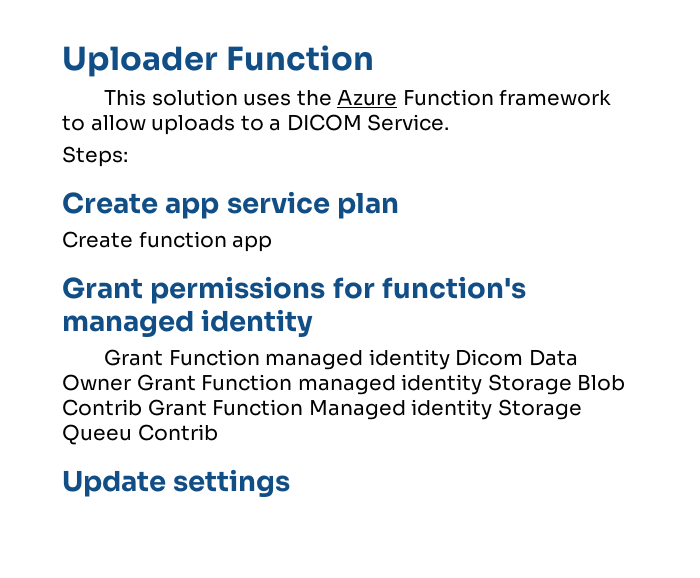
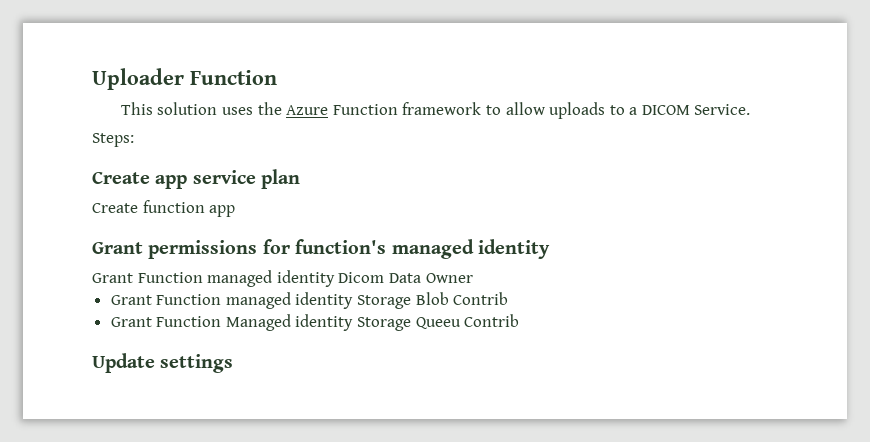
- Grant Function managed identity Dicom Data Owner Grant Function managed identity Storage Blob Contrib Grant Function Managed identity Storage Queeu Contrib
+ Grant Function managed identity Dicom Data Owner
+ Grant Function managed identity Storage Blob Contrib
+ Grant Function Managed identity Storage Queeu Contrib

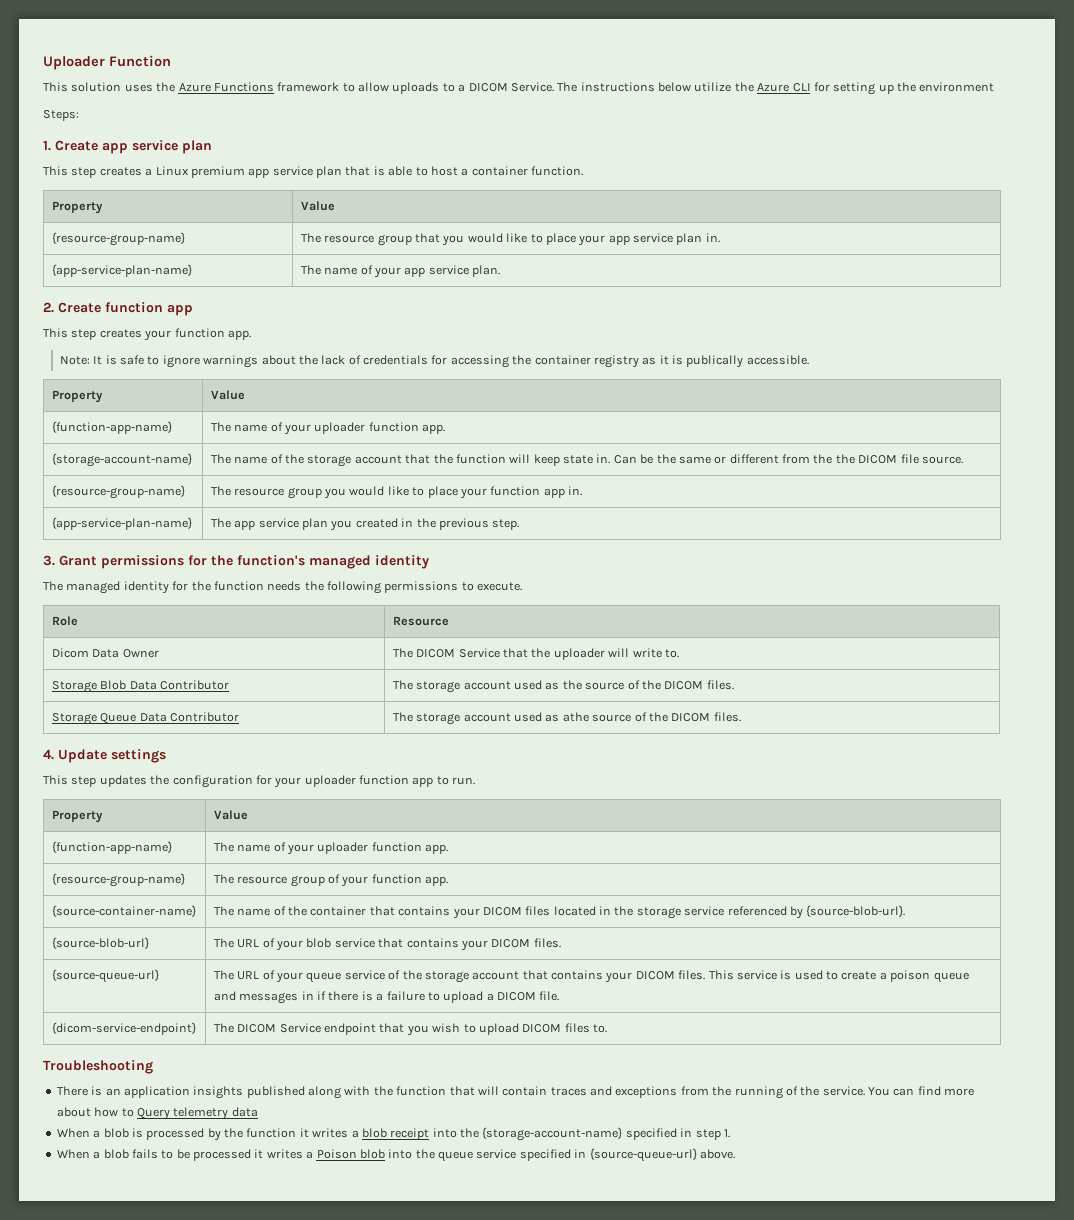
- This solution uses the Azure Function framework to allow uploads to a DICOM Service.
+ This solution uses the Azure Functions framework to allow uploads to a DICOM Service. The instructions below utilize the Azure CLI for setting up the environment
- Create app service plan
+ 1. Create app service plan
- Create function app
- Grant permissions for function's managed identity
+ This step creates a Linux premium app service plan that is able to host a container function.
+ Property | Value
+ {resource-group-name} | The resource group that you would like to place your app service plan in.
+ {app-service-plan-name} | The name of your app service plan.
+ 2. Create function app
+ This step creates your function app.
+ Note: It is safe to ignore warnings about the lack of credentials for accessing the container registry as it is publically accessible.
+ Property | Value
+ {function-app-name} | The name of your uploader function app.
+ {storage-account-name} | The name of the storage account that the function will keep state in. Can be the same or different from the the DICOM file source.
+ {resource-group-name} | The resource group you would like to place your function app in.
+ {app-service-plan-name} | The app service plan you created in the previous step.
+ 3. Grant permissions for the function's managed identity
- Grant Function managed identity Dicom Data Owner
- Grant Function managed identity Storage Blob Contrib
- Grant Function Managed identity Storage Queeu Contrib
- Update settings
+ The managed identity for the function needs the following permissions to execute.
+ Role | Resource
+ Dicom Data Owner | The DICOM Service that the uploader will write to.
+ Storage Blob Data Contributor | The storage account used as the source of the DICOM files.
+ Storage Queue Data Contributor | The storage account used as athe source of the DICOM files.
+ 4. Update settings
+ This step updates the configuration for your uploader function app to run.
+ Property | Value
+ {function-app-name} | The name of your uploader function app.
+ {resource-group-name} | The resource group of your function app.
+ {source-container-name} | The name of the container that contains your DICOM files located in the storage service referenced by {source-blob-url}.
+ {source-blob-url} | The URL of your blob service that contains your DICOM files.
+ {source-queue-url} | The URL of your queue service of the storage account that contains your DICOM files. This service is used to create a poison queue and messages in if there is a failure to upload a DICOM file.
+ {dicom-service-endpoint} | The DICOM Service endpoint that you wish to upload DICOM files to.
+ Troubleshooting
+ There is an application insights published along with the function that will contain traces and exceptions from the running of the service. You can find more about how to Query telemetry data
+ When a blob is processed by the function it writes a blob receipt into the {storage-account-name} specified in step 1.
+ When a blob fails to be processed it writes a Poison blob into the queue service specified in {source-queue-url} above.

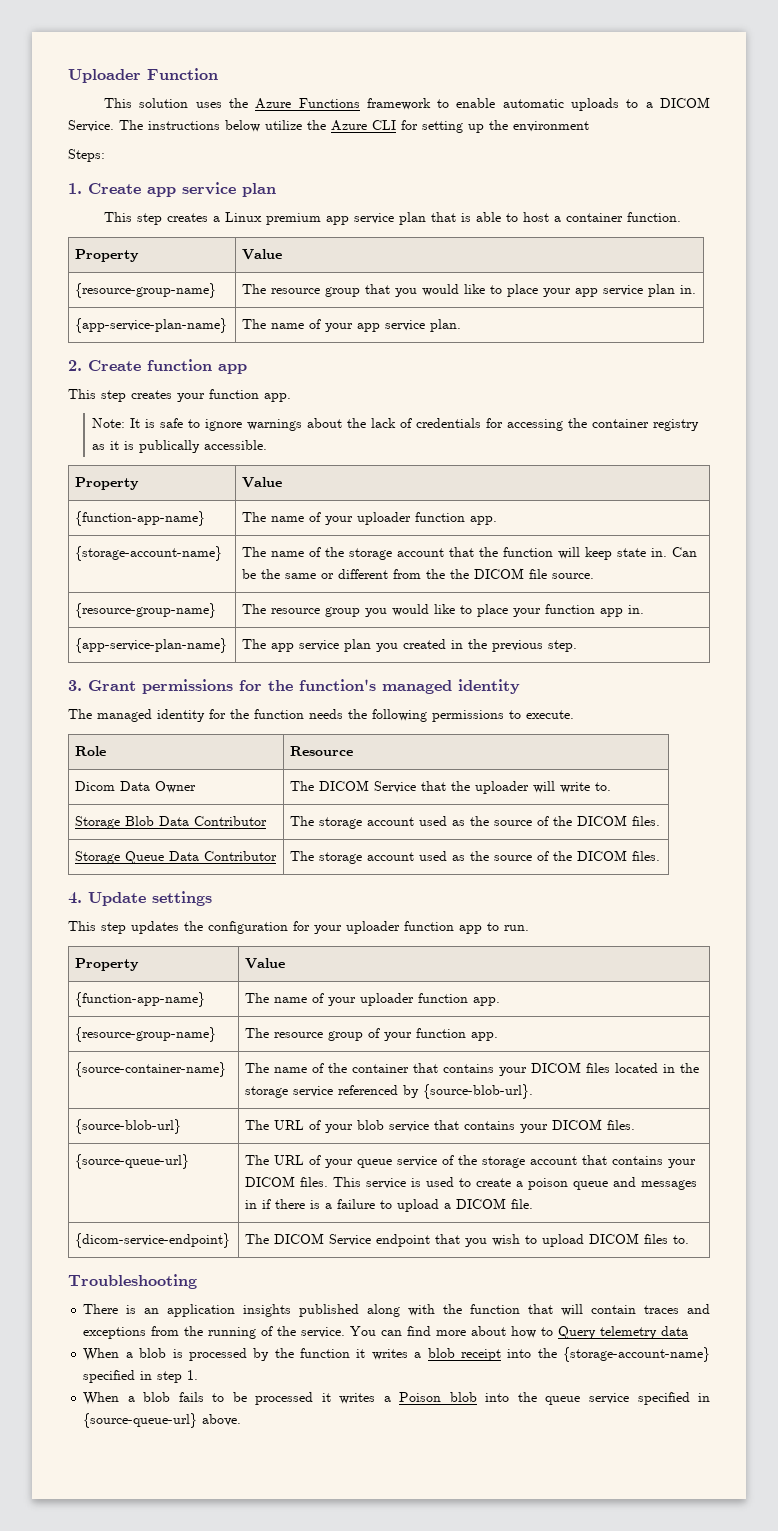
- This solution uses the Azure Functions framework to allow uploads to a DICOM Service.
+ This solution uses the Azure Functions framework to enable automatic uploads to a DICOM Service.
- Storage Queue Data Contributor | The storage account used as athe source of the DICOM files.
+ Storage Queue Data Contributor | The storage account used as the source of the DICOM files.

